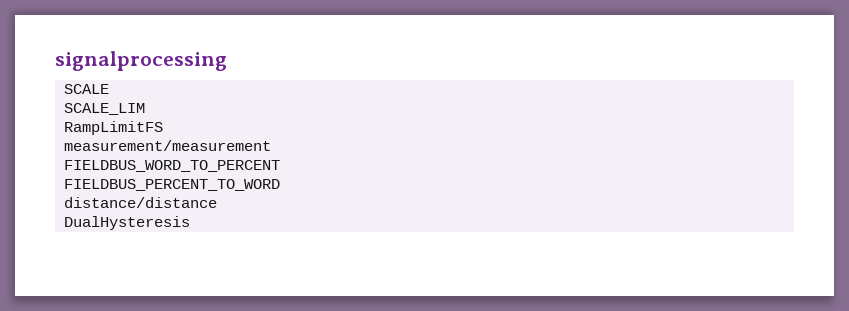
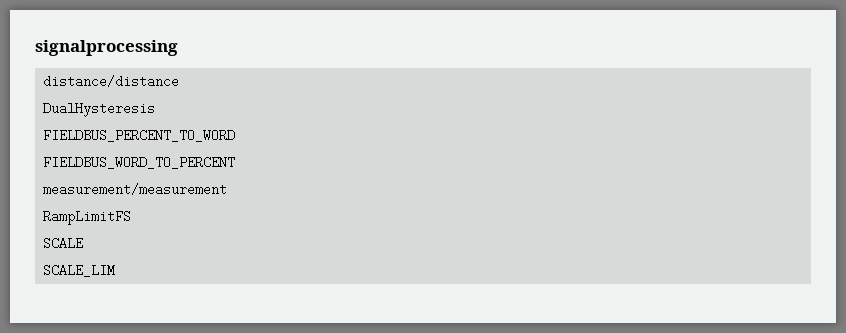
+ distance/distance
+ DualHysteresis
+ FIELDBUS_PERCENT_TO_WORD
+ FIELDBUS_WORD_TO_PERCENT
+ measurement/measurement
+ RampLimitFS
  SCALE
  SCALE_LIM
- RampLimitFS
- measurement/measurement
- FIELDBUS_WORD_TO_PERCENT
- FIELDBUS_PERCENT_TO_WORD
- distance/distance
- DualHysteresis

